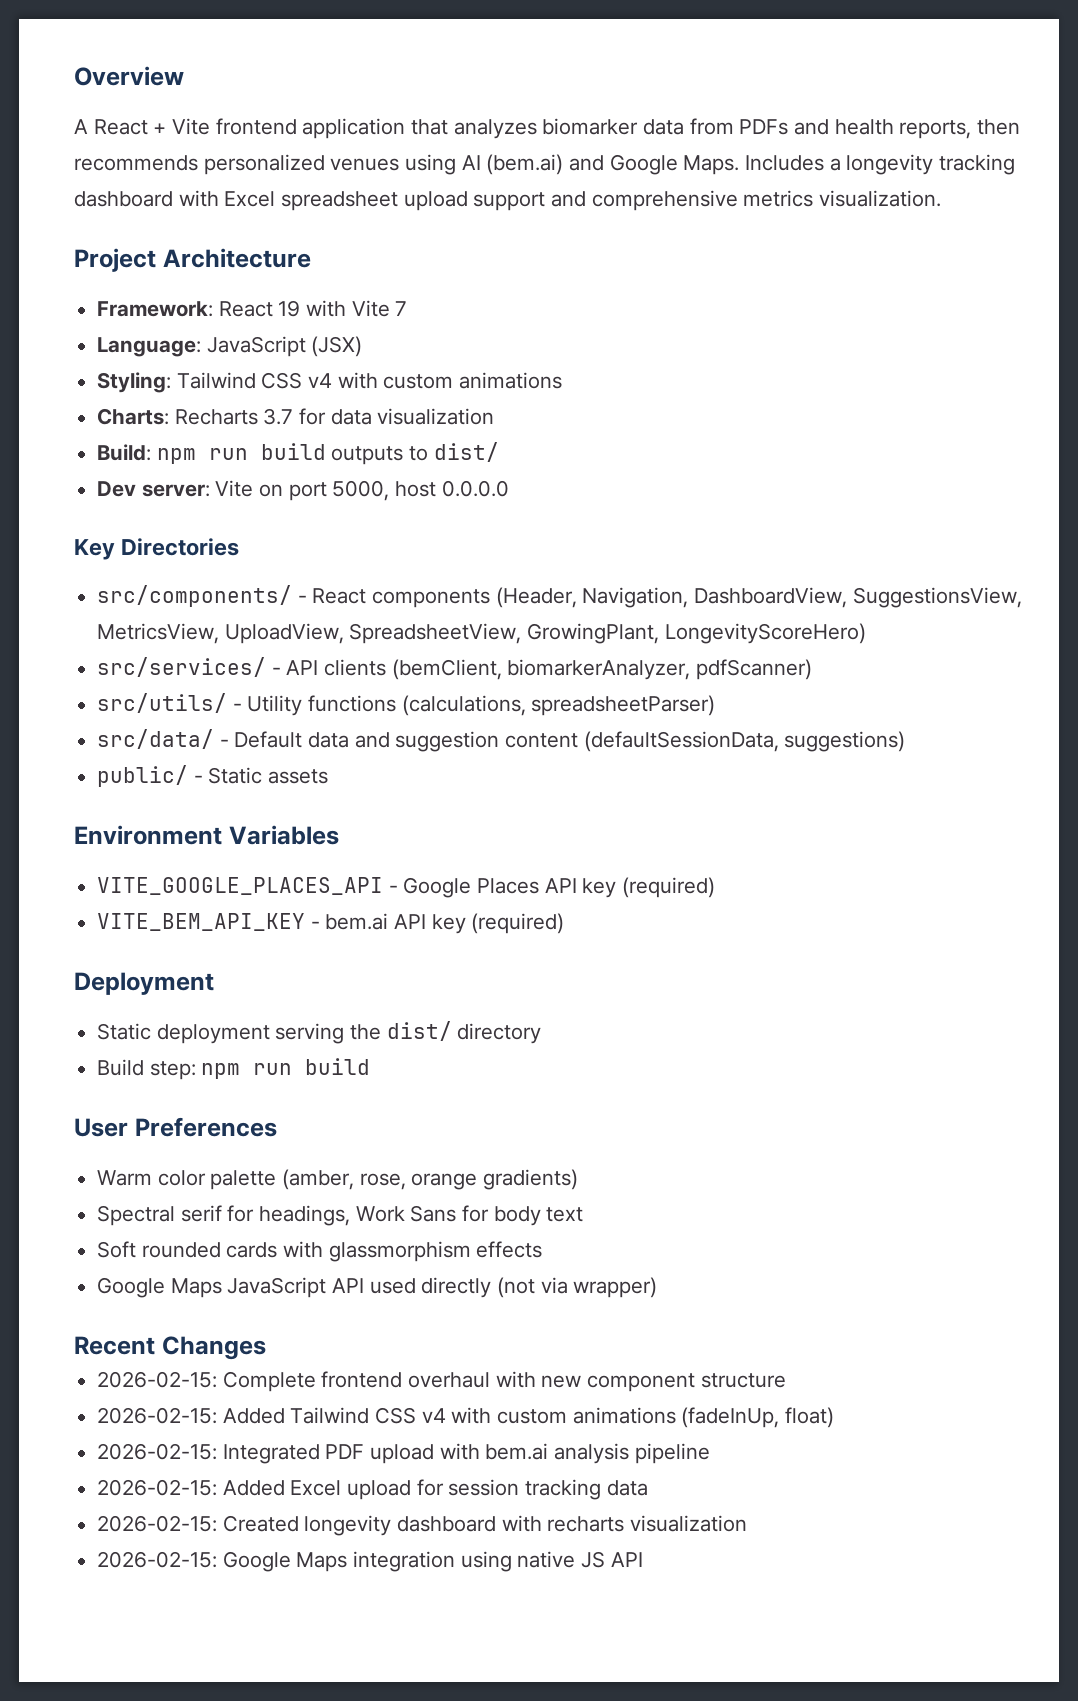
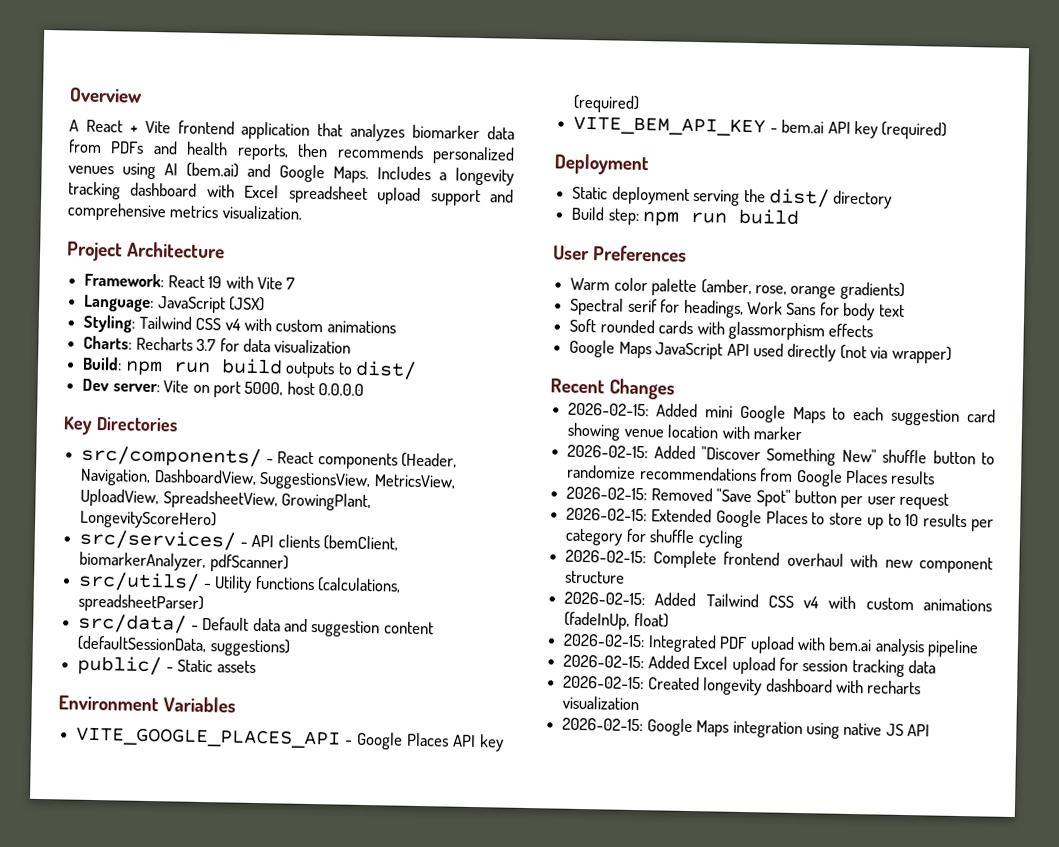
+ 2026-02-15: Added mini Google Maps to each suggestion card showing venue location with marker
+ 2026-02-15: Added "Discover Something New" shuffle button to randomize recommendations from Google Places results
+ 2026-02-15: Removed "Save Spot" button per user request
+ 2026-02-15: Extended Google Places to store up to 10 results per category for shuffle cycling

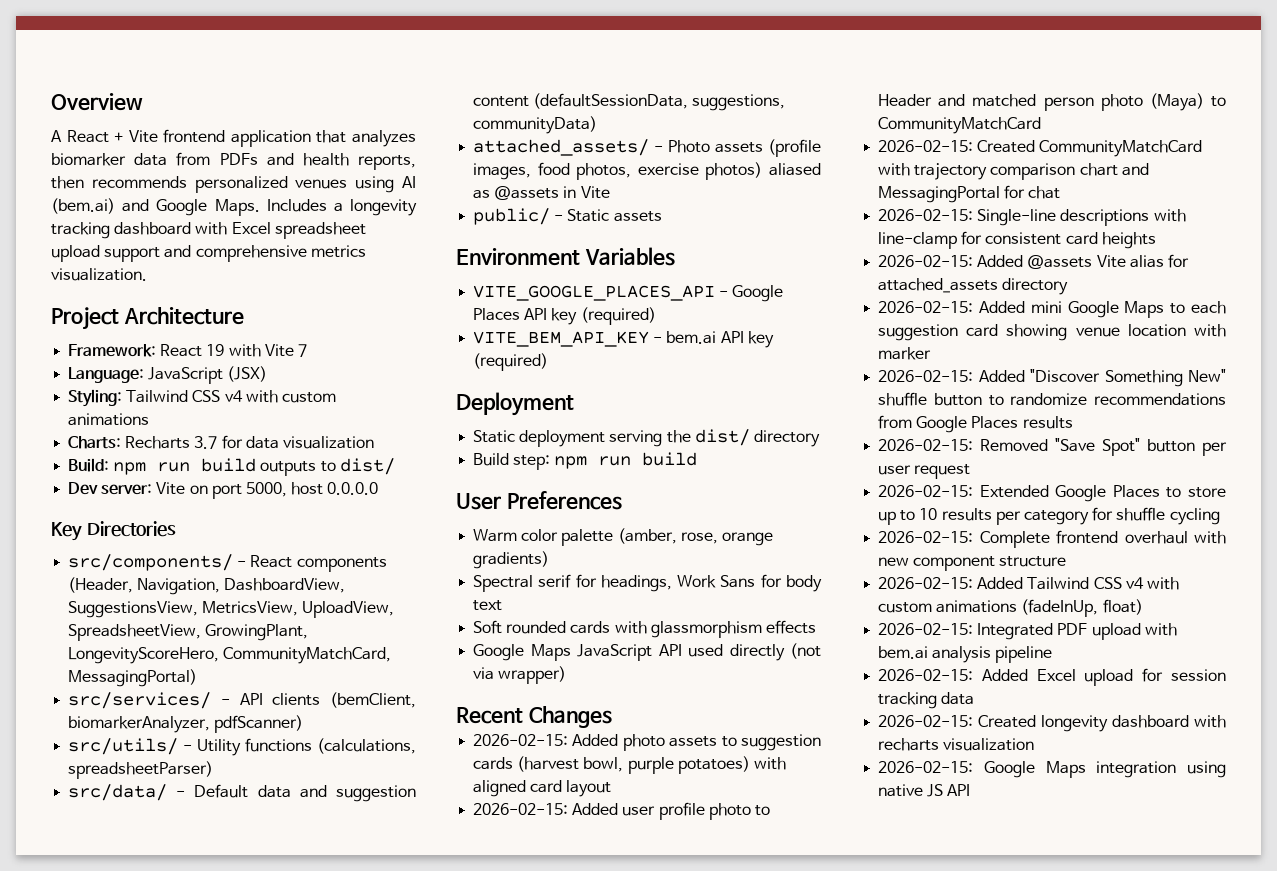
- src/components/ - React components (Header, Navigation, DashboardView, SuggestionsView, MetricsView, UploadView, SpreadsheetView, GrowingPlant, LongevityScoreHero)
+ src/components/ - React components (Header, Navigation, DashboardView, SuggestionsView, MetricsView, UploadView, SpreadsheetView, GrowingPlant, LongevityScoreHero, CommunityMatchCard, MessagingPortal)
- src/data/ - Default data and suggestion content (defaultSessionData, suggestions)
+ src/data/ - Default data and suggestion content (defaultSessionData, suggestions, communityData)
+ attached_assets/ - Photo assets (profile images, food photos, exercise photos) aliased as @assets in Vite
+ 2026-02-15: Added photo assets to suggestion cards (harvest bowl, purple potatoes) with aligned card layout
+ 2026-02-15: Added user profile photo to Header and matched person photo (Maya) to CommunityMatchCard
+ 2026-02-15: Created CommunityMatchCard with trajectory comparison chart and MessagingPortal for chat
+ 2026-02-15: Single-line descriptions with line-clamp for consistent card heights
+ 2026-02-15: Added @assets Vite alias for attached_assets directory

